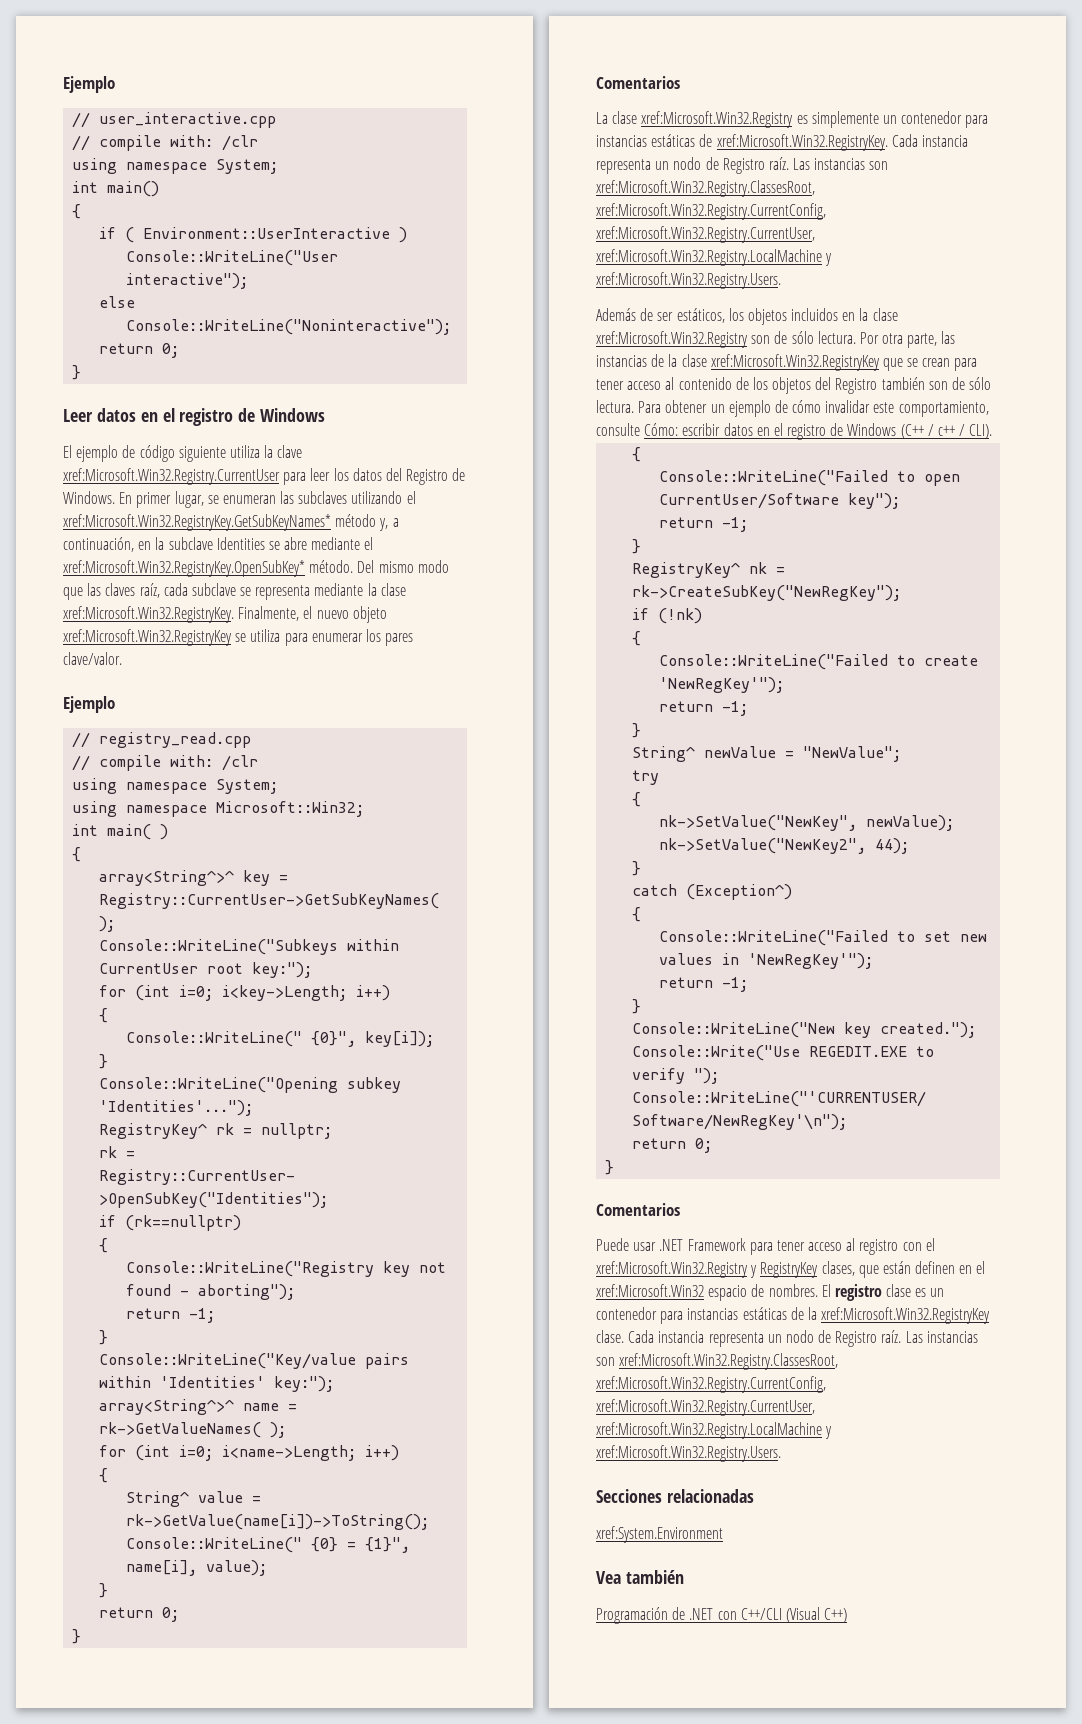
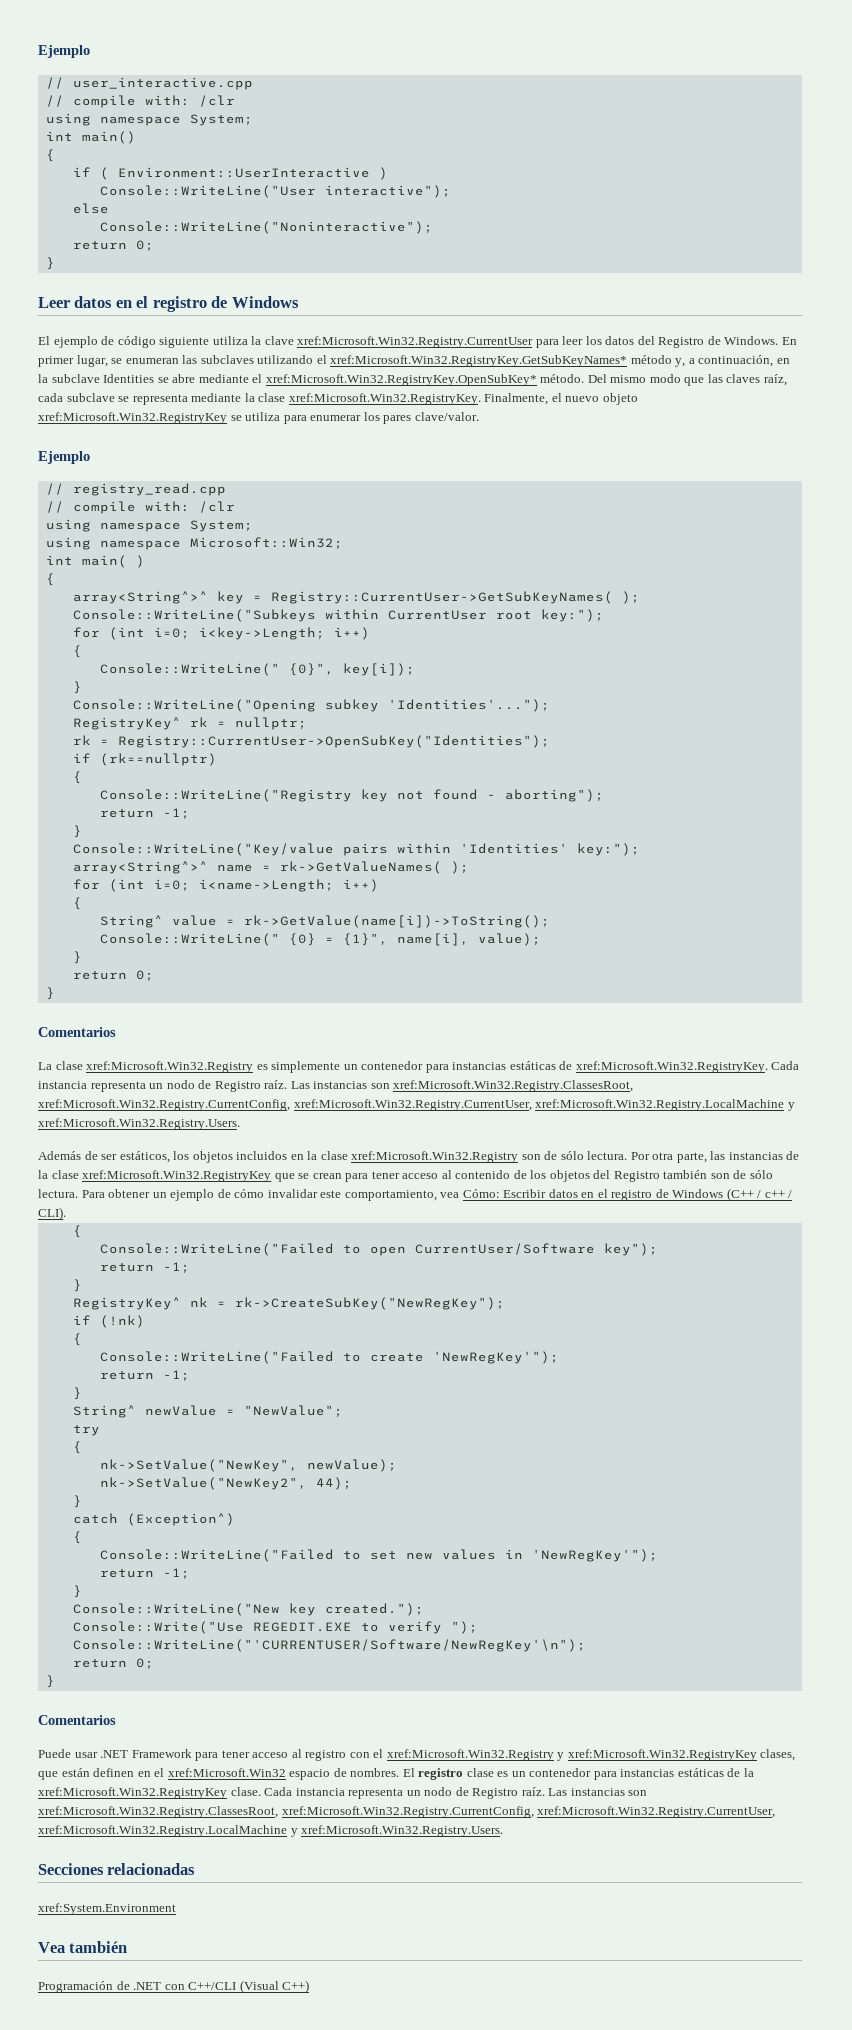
- Para obtener un ejemplo de cómo invalidar este comportamiento, consulte Cómo: escribir datos en el registro de Windows (C++ / c++ / CLI).
+ Para obtener un ejemplo de cómo invalidar este comportamiento, vea Cómo: Escribir datos en el registro de Windows (C++ / c++ / CLI).
- Puede usar .NET Framework para tener acceso al registro con el xref:Microsoft.Win32.Registry y RegistryKey clases, que están definen en el xref:Microsoft.Win32 espacio de nombres.
+ Puede usar .NET Framework para tener acceso al registro con el xref:Microsoft.Win32.Registry y xref:Microsoft.Win32.RegistryKey clases, que están definen en el xref:Microsoft.Win32 espacio de nombres.

